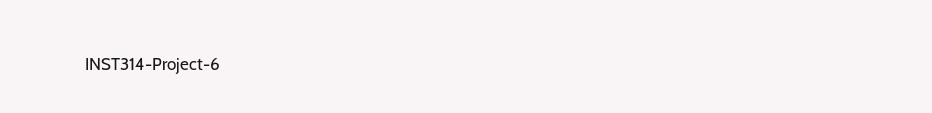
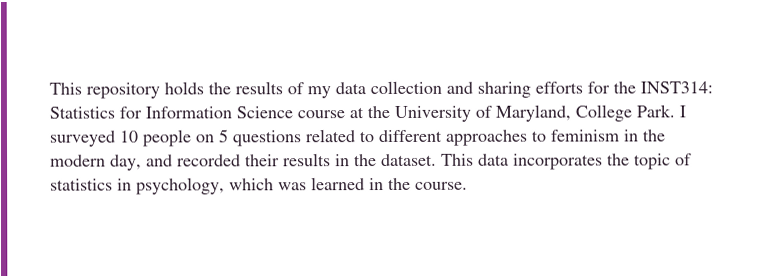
- INST314-Project-6
+ This repository holds the results of my data collection and sharing efforts for the INST314: Statistics for Information Science course at the University of Maryland, College Park. I surveyed 10 people on 5 questions related to different approaches to feminism in the modern day, and recorded their results in the dataset. This data incorporates the topic of statistics in psychology, which was learned in the course.

